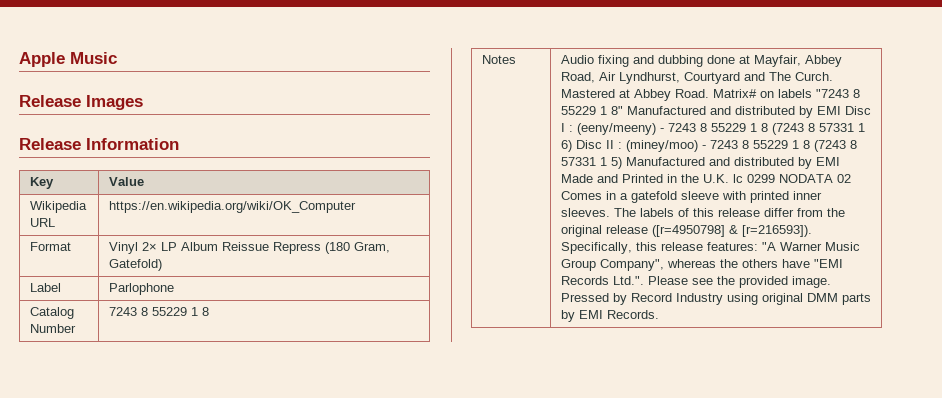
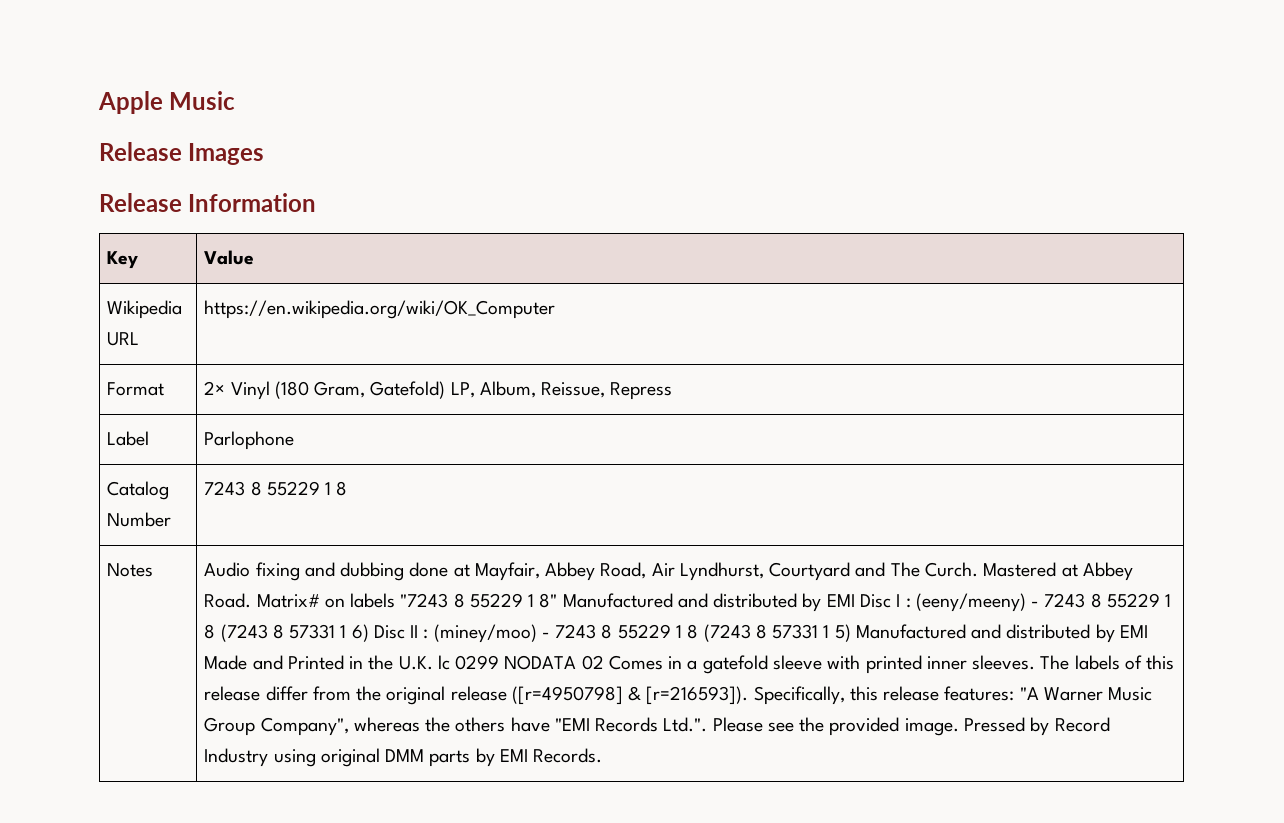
- Format | Vinyl 2× LP Album Reissue Repress (180 Gram, Gatefold)
+ Format | 2× Vinyl (180 Gram, Gatefold) LP, Album, Reissue, Repress

